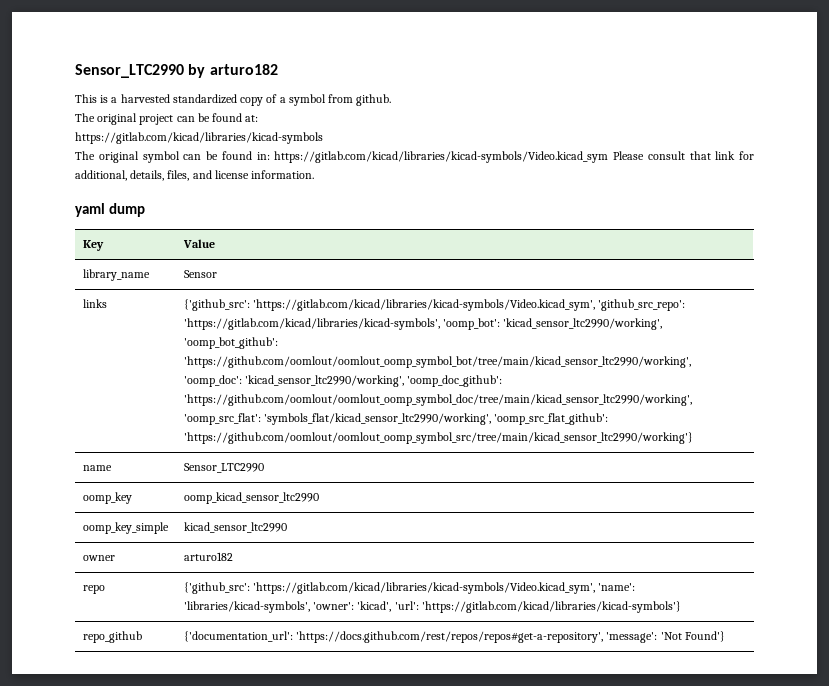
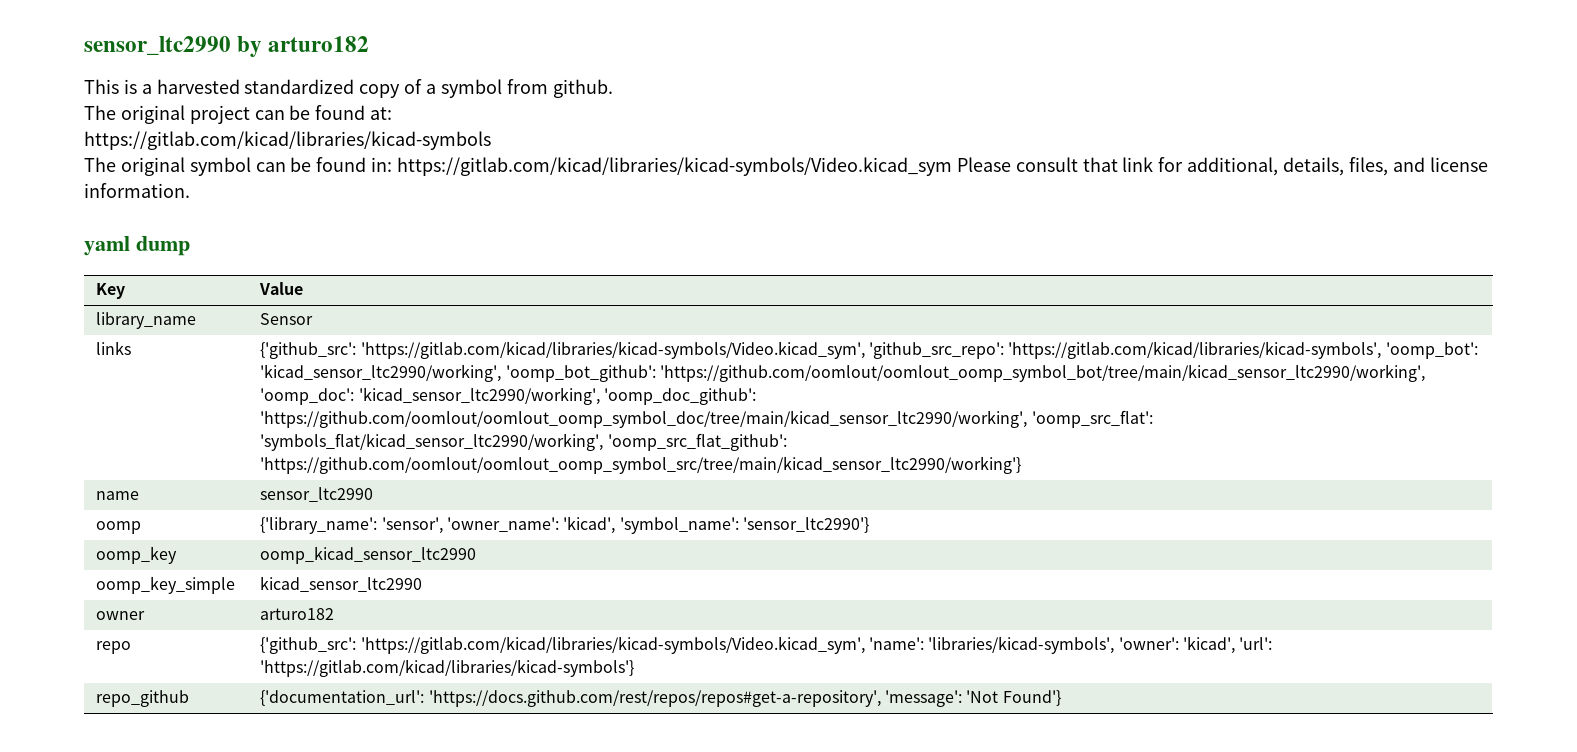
- Sensor_LTC2990 by arturo182
+ sensor_ltc2990 by arturo182
- name | Sensor_LTC2990
+ name | sensor_ltc2990
+ oomp | {'library_name': 'sensor', 'owner_name': 'kicad', 'symbol_name': 'sensor_ltc2990'}

